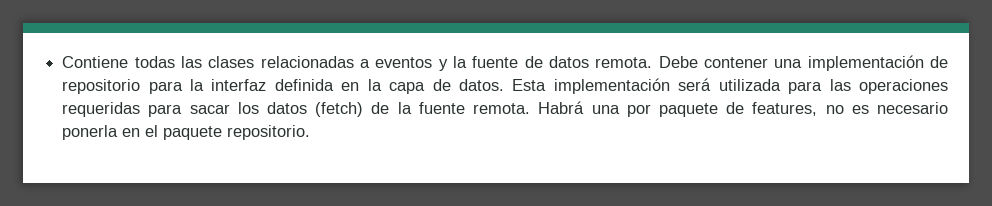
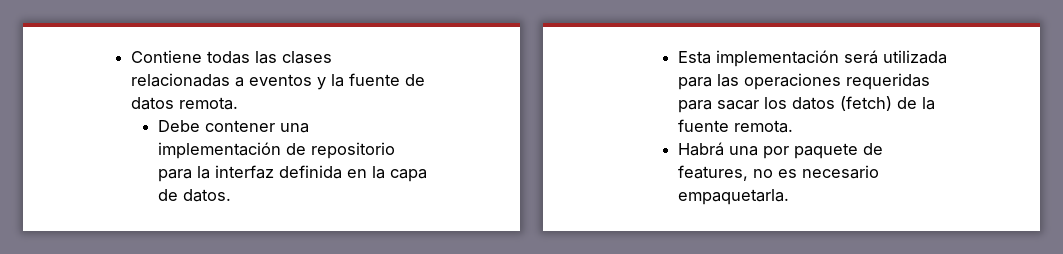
- Contiene todas las clases relacionadas a eventos y la fuente de datos remota. Debe contener una implementación de repositorio para la interfaz definida en la capa de datos. Esta implementación será utilizada para las operaciones requeridas para sacar los datos (fetch) de la fuente remota. Habrá una por paquete de features, no es necesario ponerla en el paquete repositorio.
+ Contiene todas las clases relacionadas a eventos y la fuente de datos remota.
+ Debe contener una implementación de repositorio para la interfaz definida en la capa de datos.
+ Esta implementación será utilizada para las operaciones requeridas para sacar los datos (fetch) de la fuente remota.
+ Habrá una por paquete de features, no es necesario empaquetarla.

